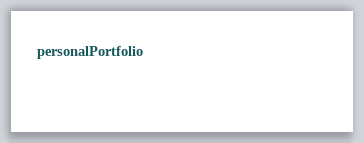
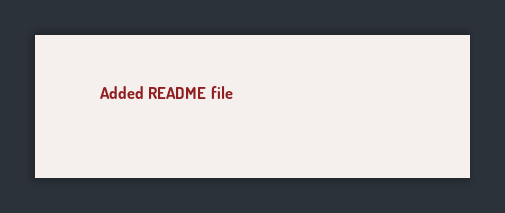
- personalPortfolio
+ Added README file

